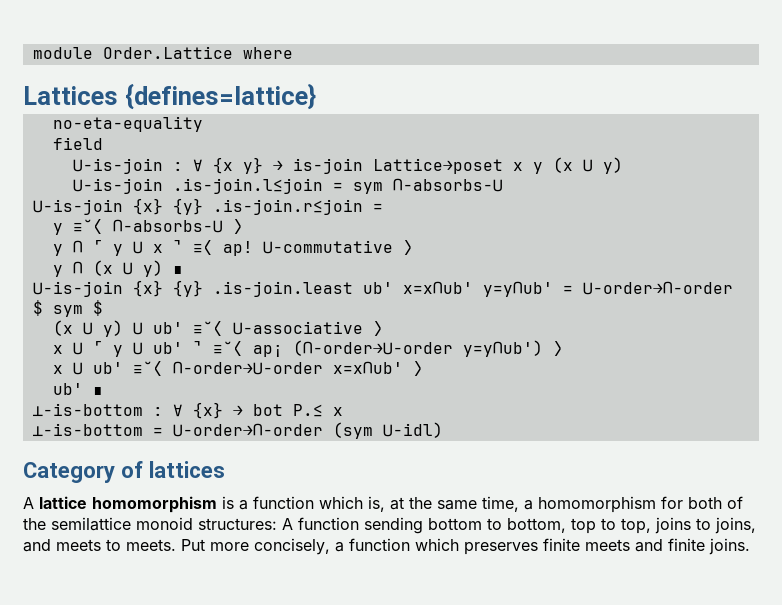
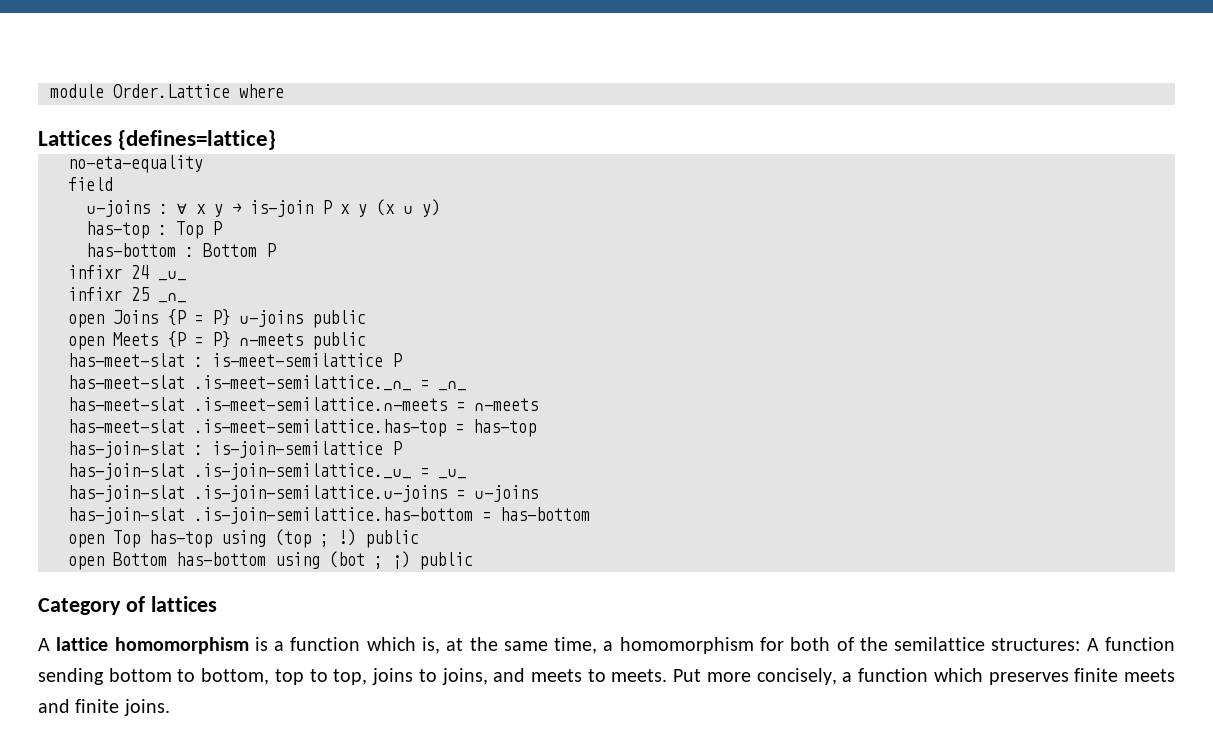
- ∪-is-join : ∀ {x y} → is-join Lattice→poset x y (x ∪ y)
+ ∪-joins : ∀ x y → is-join P x y (x ∪ y)
- ∪-is-join .is-join.l≤join = sym ∩-absorbs-∪
- ∪-is-join {x} {y} .is-join.r≤join =
- y ≡˘⟨ ∩-absorbs-∪ ⟩
- y ∩ ⌜ y ∪ x ⌝ ≡⟨ ap! ∪-commutative ⟩
- y ∩ (x ∪ y) ∎
- ∪-is-join {x} {y} .is-join.least ub' x=x∩ub' y=y∩ub' = ∪-order→∩-order $ sym $
- (x ∪ y) ∪ ub' ≡˘⟨ ∪-associative ⟩
- x ∪ ⌜ y ∪ ub' ⌝ ≡˘⟨ ap¡ (∩-order→∪-order y=y∩ub') ⟩
- x ∪ ub' ≡˘⟨ ∩-order→∪-order x=x∩ub' ⟩
- ub' ∎
- ⊥-is-bottom : ∀ {x} → bot P.≤ x
- ⊥-is-bottom = ∪-order→∩-order (sym ∪-idl)
+ has-top : Top P
+ has-bottom : Bottom P
+ infixr 24 _∪_
+ infixr 25 _∩_
+ open Joins {P = P} ∪-joins public
+ open Meets {P = P} ∩-meets public
+ has-meet-slat : is-meet-semilattice P
+ has-meet-slat .is-meet-semilattice._∩_ = _∩_
+ has-meet-slat .is-meet-semilattice.∩-meets = ∩-meets
+ has-meet-slat .is-meet-semilattice.has-top = has-top
+ has-join-slat : is-join-semilattice P
+ has-join-slat .is-join-semilattice._∪_ = _∪_
+ has-join-slat .is-join-semilattice.∪-joins = ∪-joins
+ has-join-slat .is-join-semilattice.has-bottom = has-bottom
+ open Top has-top using (top ; !) public
+ open Bottom has-bottom using (bot ; ¡) public
- A lattice homomorphism is a function which is, at the same time, a homomorphism for both of the semilattice monoid structures: A function sending bottom to bottom, top to top, joins to joins, and meets to meets.
+ A lattice homomorphism is a function which is, at the same time, a homomorphism for both of the semilattice structures: A function sending bottom to bottom, top to top, joins to joins, and meets to meets.

